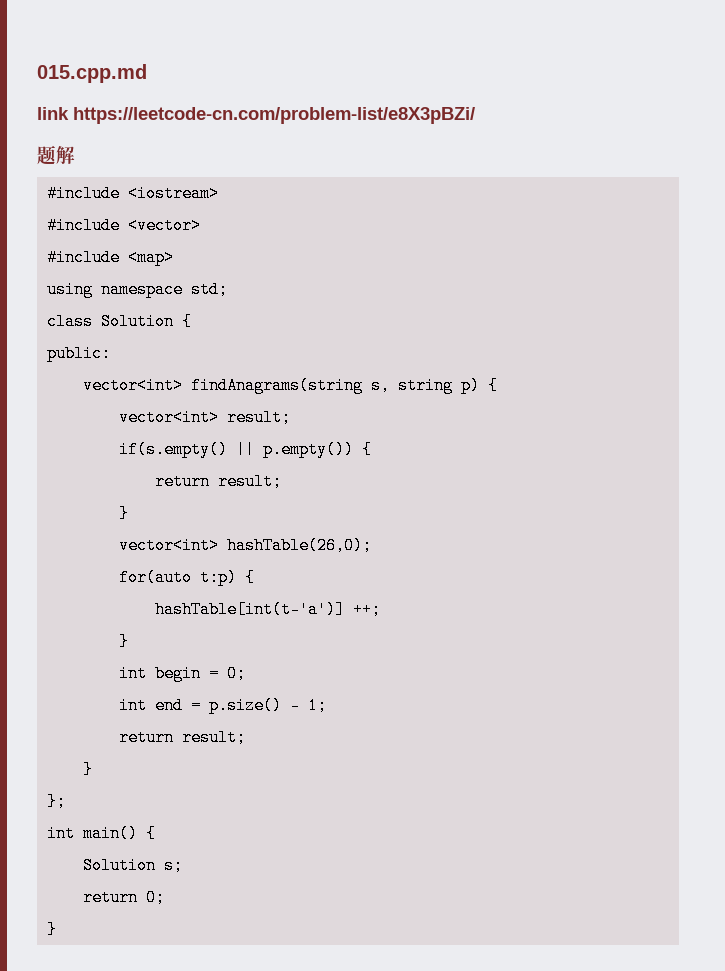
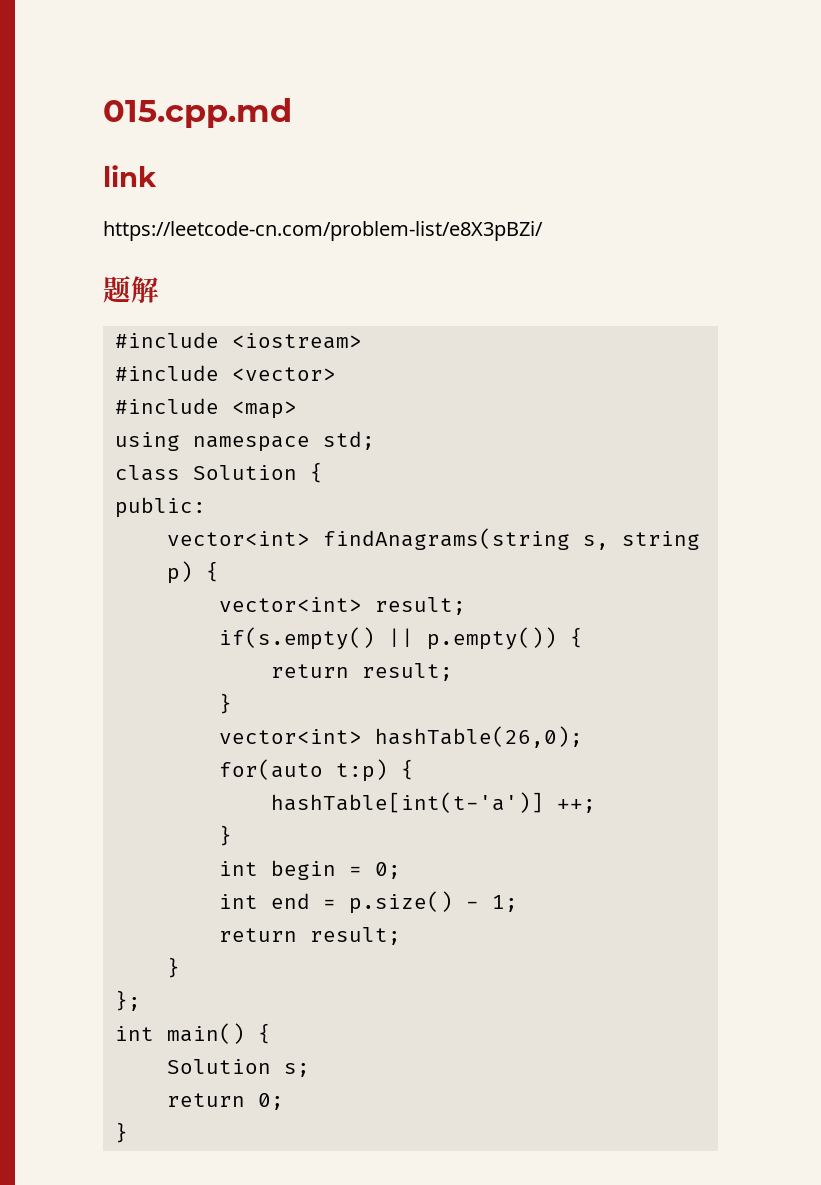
- link https://leetcode-cn.com/problem-list/e8X3pBZi/
+ link
+ https://leetcode-cn.com/problem-list/e8X3pBZi/

